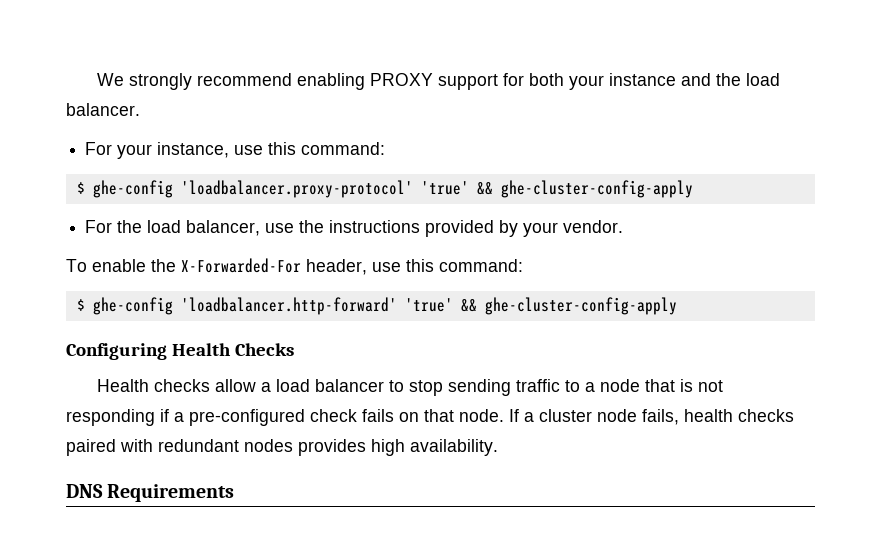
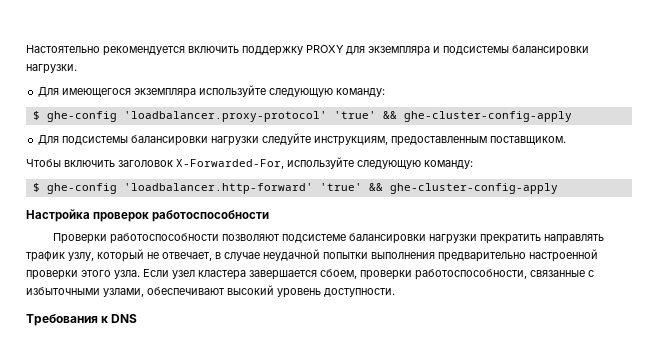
- We strongly recommend enabling PROXY support for both your instance and the load balancer.
- For your instance, use this command:
+ Настоятельно рекомендуется включить поддержку PROXY для экземпляра и подсистемы балансировки нагрузки.
+ Для имеющегося экземпляра используйте следующую команду:
- For the load balancer, use the instructions provided by your vendor.
- To enable the X-Forwarded-For header, use this command:
+ Для подсистемы балансировки нагрузки следуйте инструкциям, предоставленным поставщиком.
+ Чтобы включить заголовок X-Forwarded-For, используйте следующую команду:
- Configuring Health Checks
- Health checks allow a load balancer to stop sending traffic to a node that is not responding if a pre-configured check fails on that node. If a cluster node fails, health checks paired with redundant nodes provides high availability.
- DNS Requirements
+ Настройка проверок работоспособности
+ Проверки работоспособности позволяют подсистеме балансировки нагрузки прекратить направлять трафик узлу, который не отвечает, в случае неудачной попытки выполнения предварительно настроенной проверки этого узла. Если узел кластера завершается сбоем, проверки работоспособности, связанные с избыточными узлами, обеспечивают высокий уровень доступности.
+ Требования к DNS

